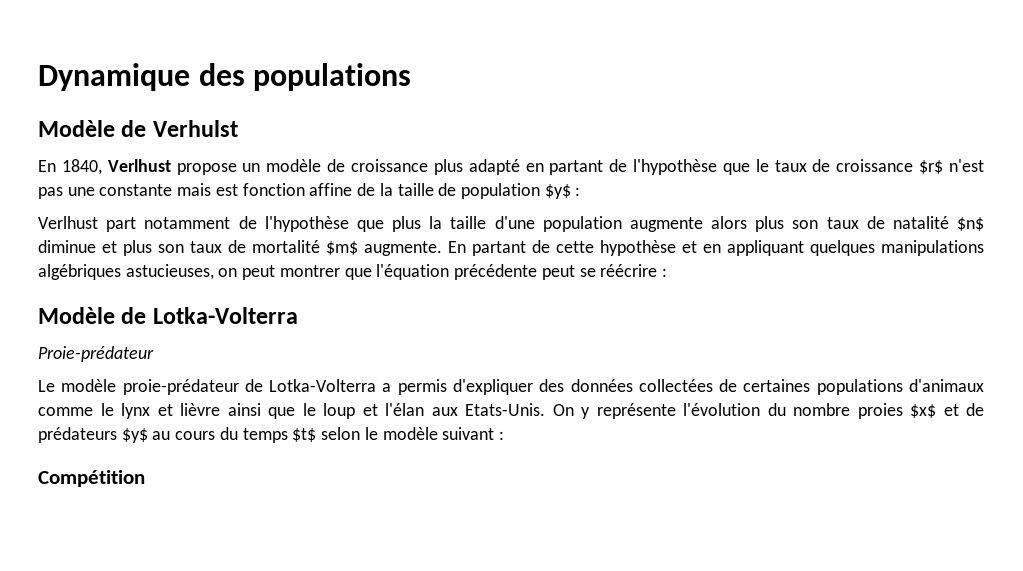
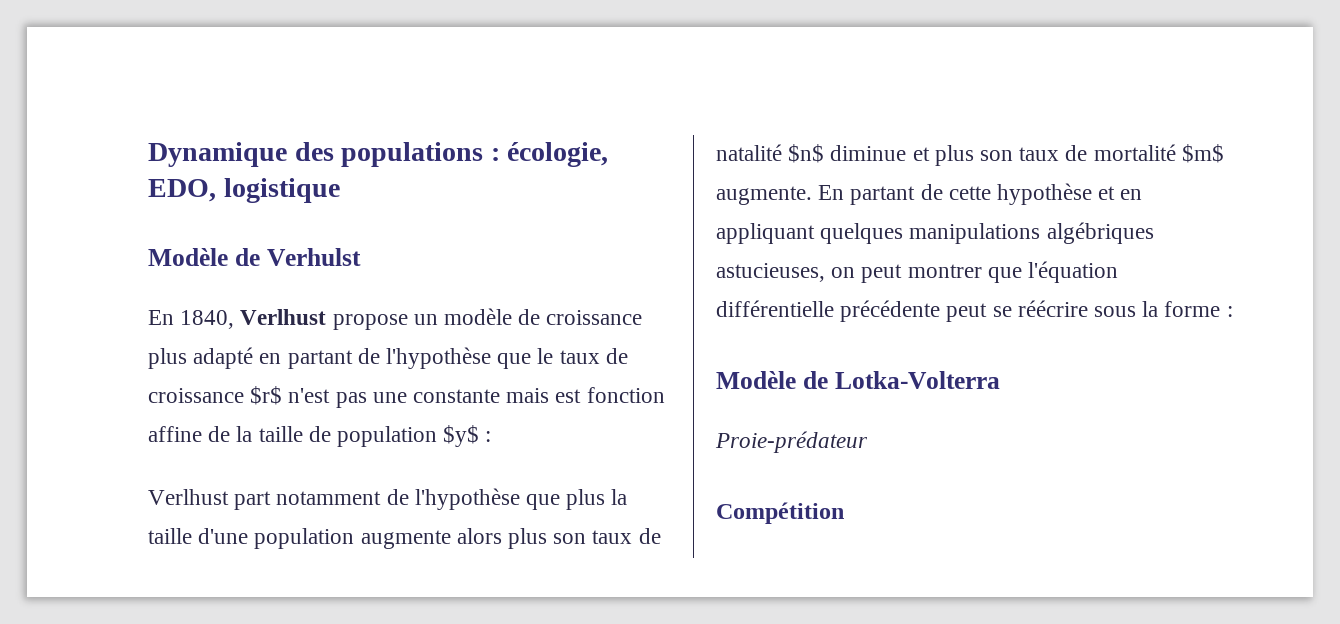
- Dynamique des populations
+ Dynamique des populations : écologie, EDO, logistique
- En partant de cette hypothèse et en appliquant quelques manipulations algébriques astucieuses, on peut montrer que l'équation précédente peut se réécrire :
+ En partant de cette hypothèse et en appliquant quelques manipulations algébriques astucieuses, on peut montrer que l'équation différentielle précédente peut se réécrire sous la forme :
- Le modèle proie-prédateur de Lotka-Volterra a permis d'expliquer des données collectées de certaines populations d'animaux comme le lynx et lièvre ainsi que le loup et l'élan aux Etats-Unis. On y représente l'évolution du nombre proies $x$ et de prédateurs $y$ au cours du temps $t$ selon le modèle suivant :

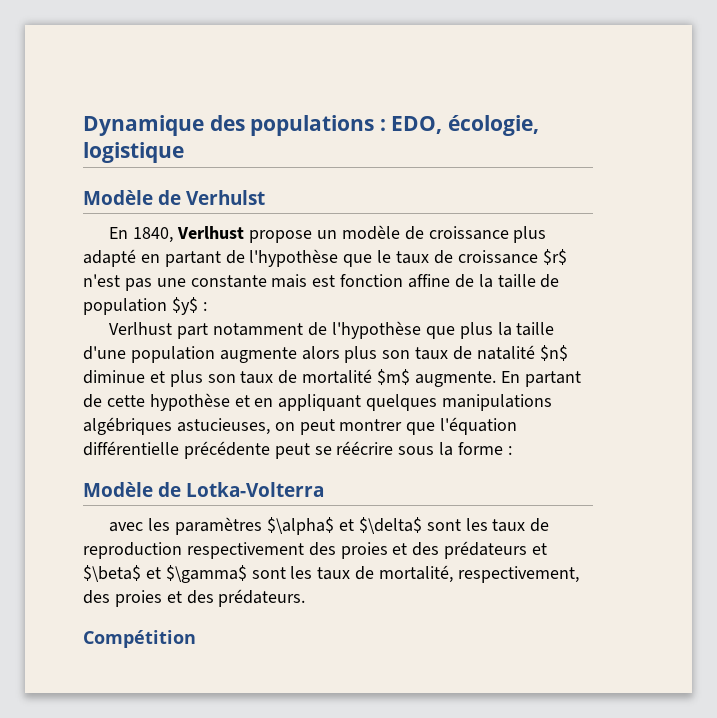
- Dynamique des populations : écologie, EDO, logistique
+ Dynamique des populations : EDO, écologie, logistique
- Proie-prédateur
+ avec les paramètres $\alpha$ et $\delta$ sont les taux de reproduction respectivement des proies et des prédateurs et $\beta$ et $\gamma$ sont les taux de mortalité, respectivement, des proies et des prédateurs.

